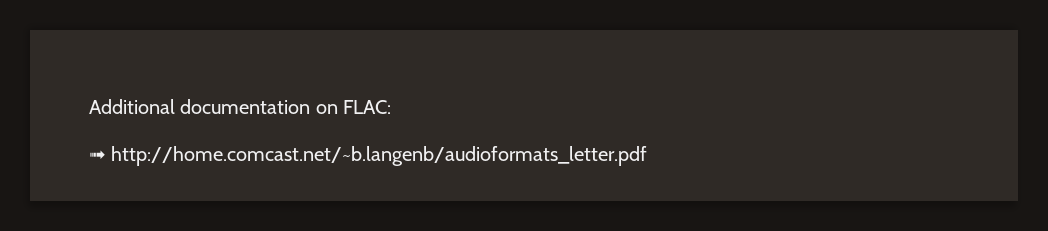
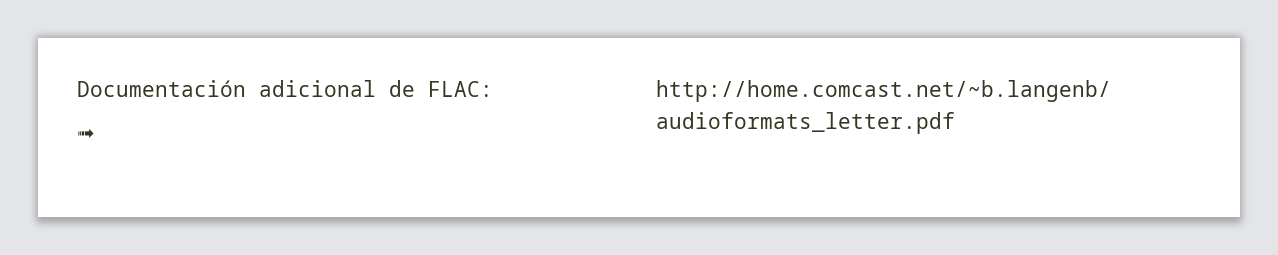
- Additional documentation on FLAC:
+ Documentación adicional de FLAC:

